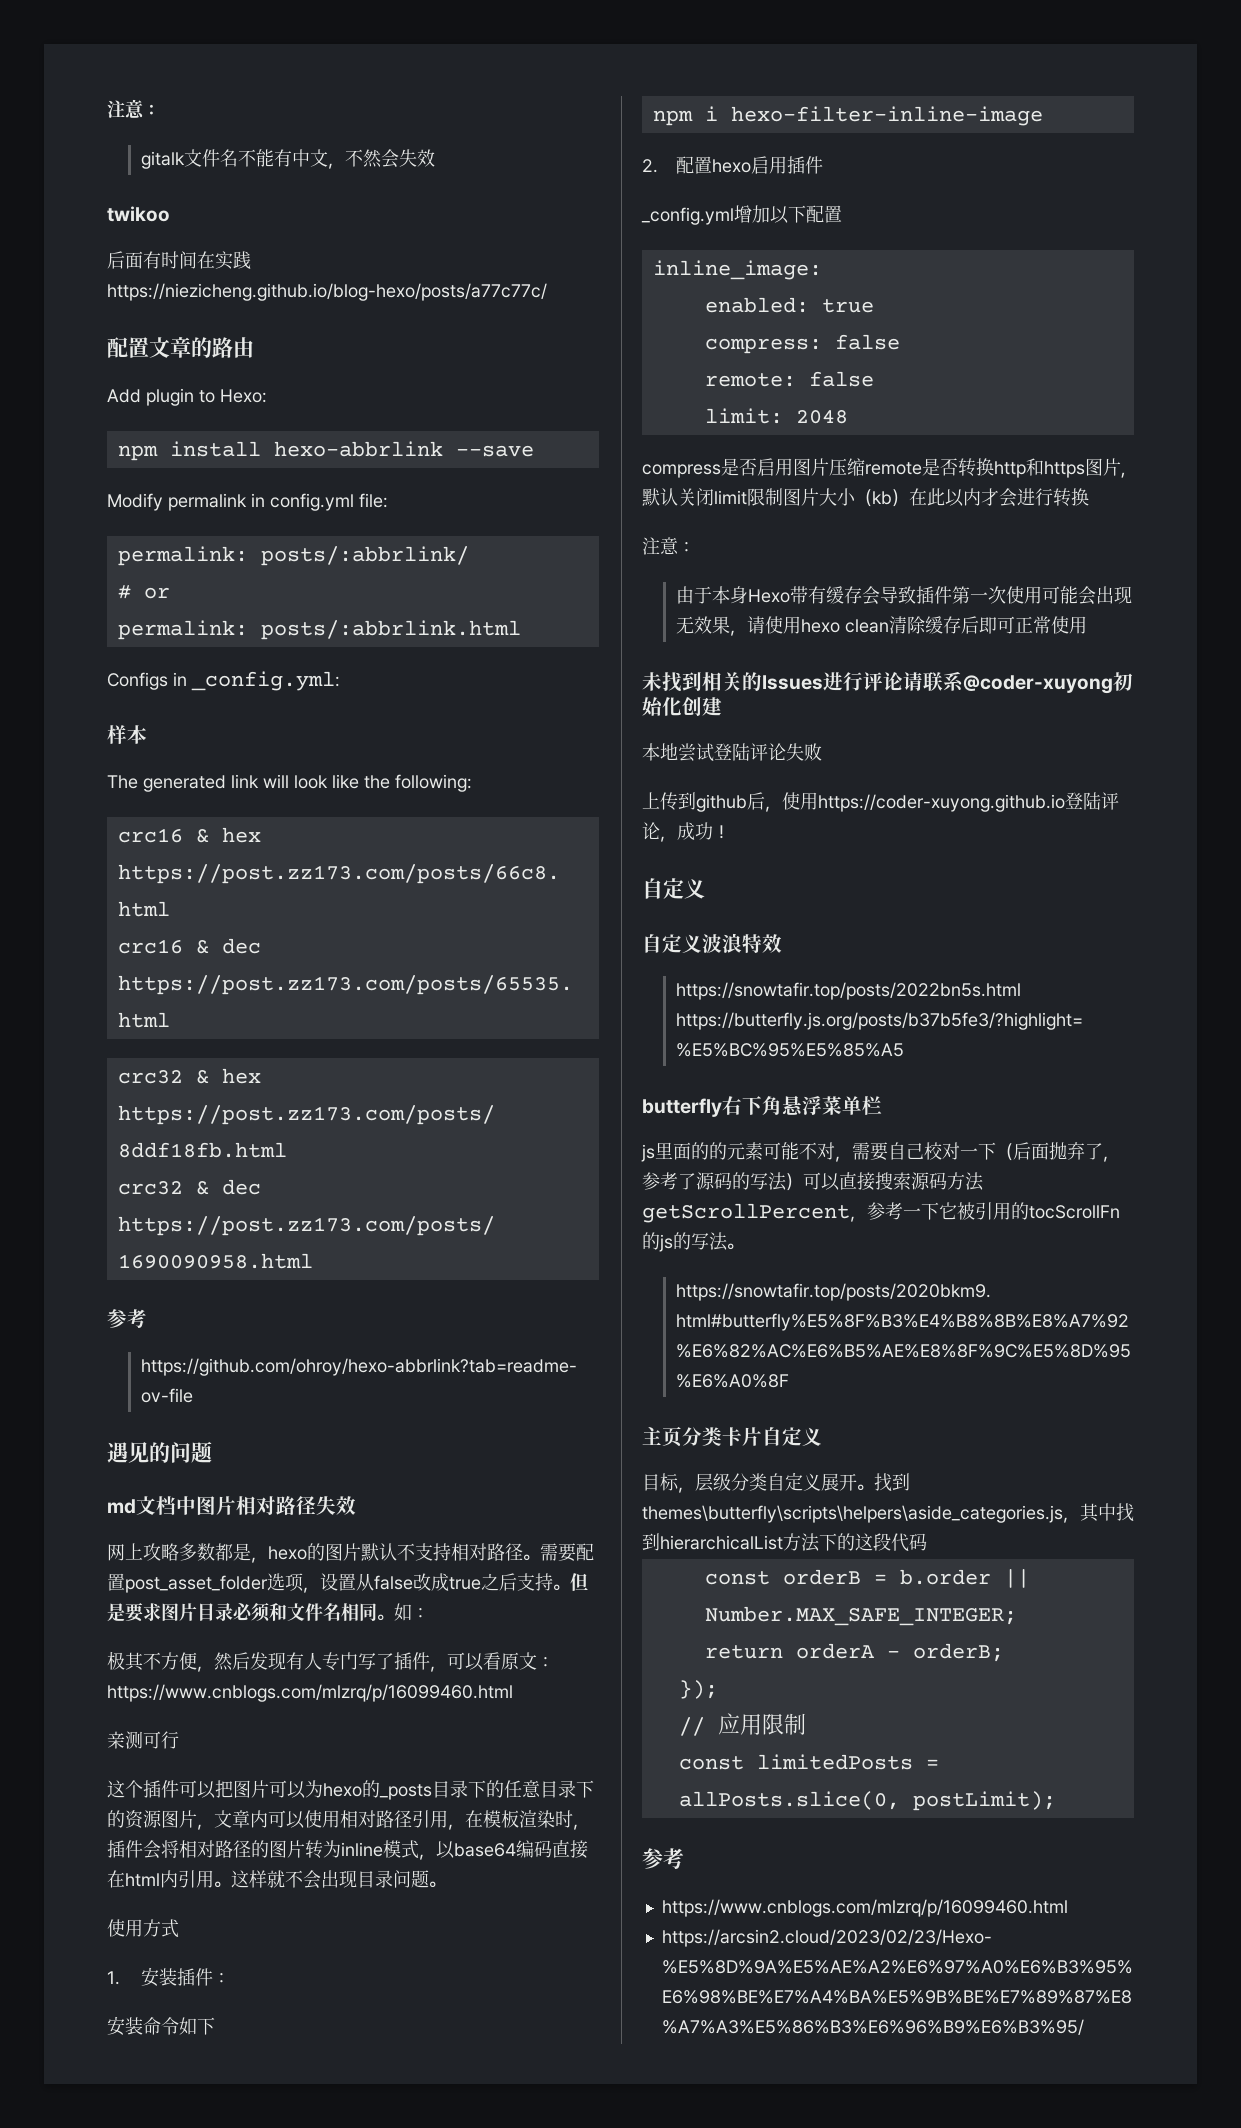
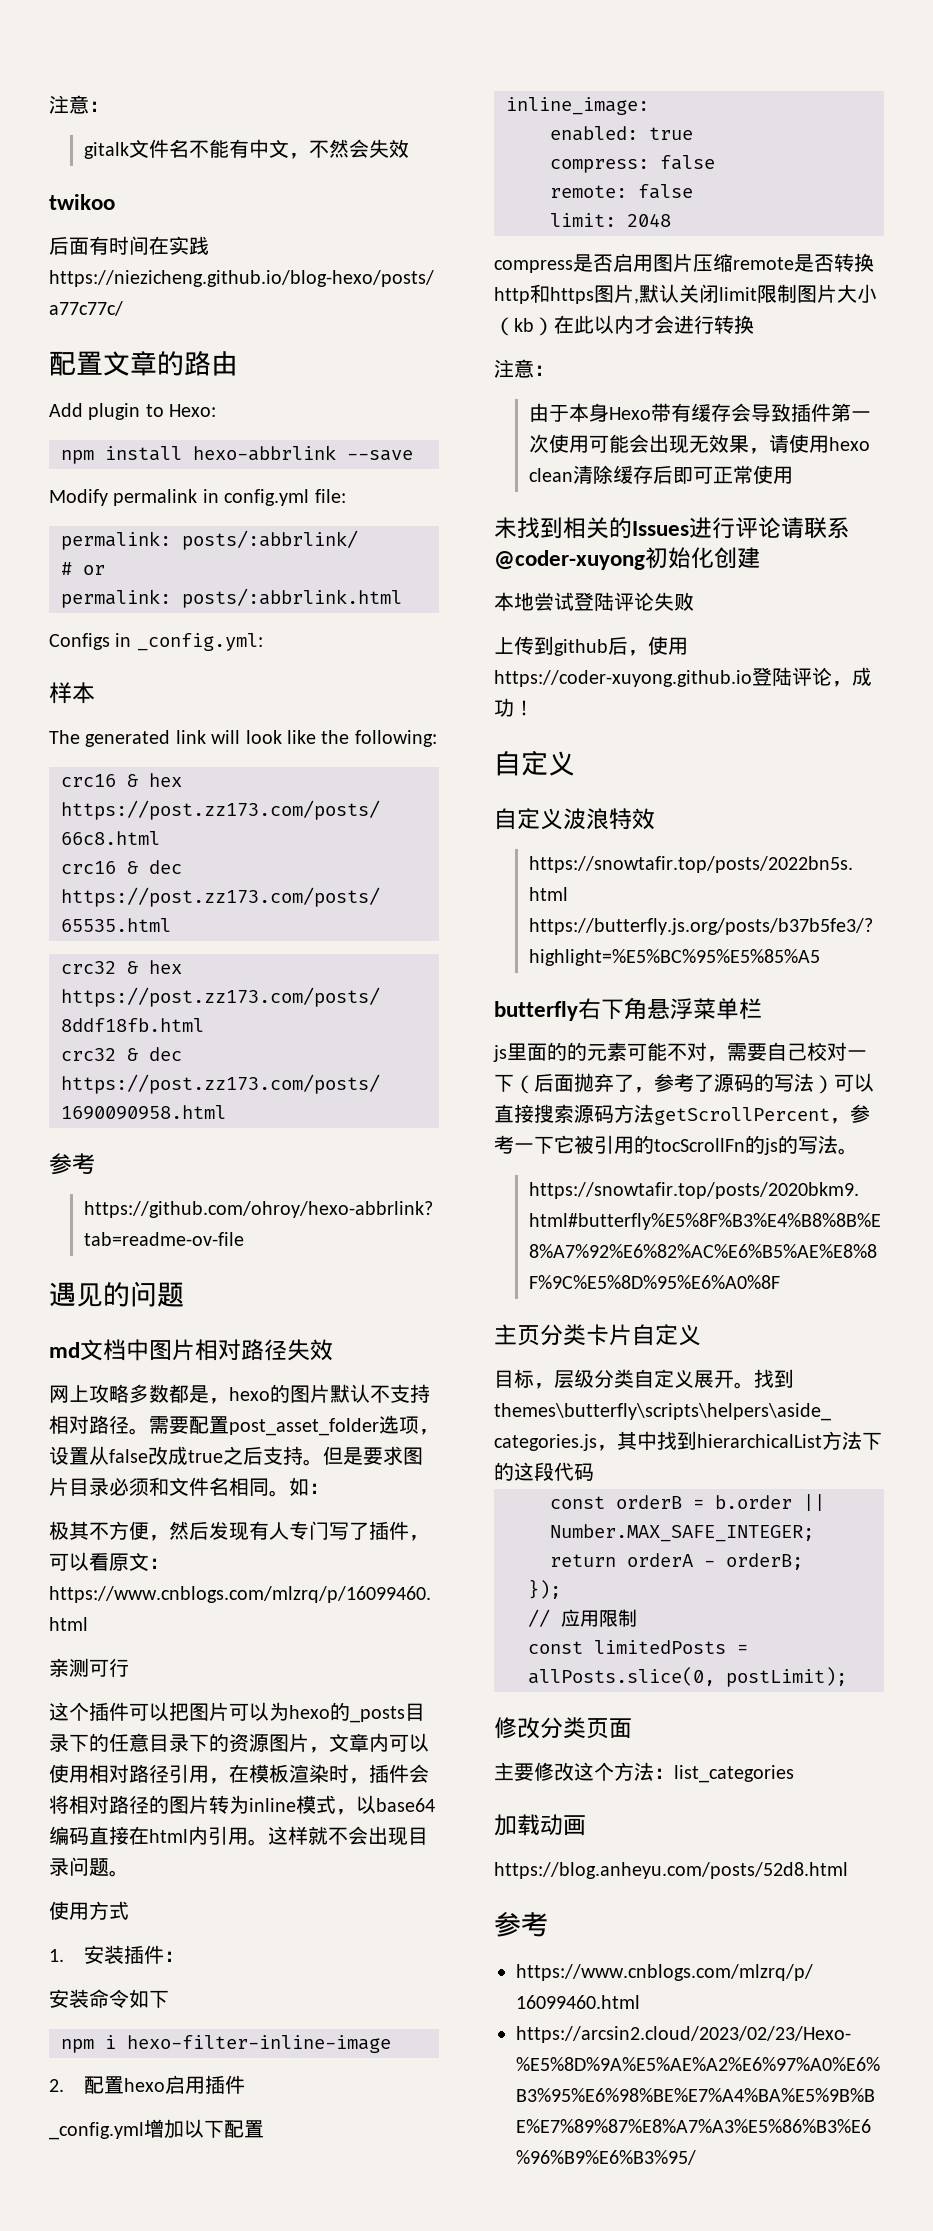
+ 修改分类页面
+ 主要修改这个方法：list_categories
+ 加载动画
+ https://blog.anheyu.com/posts/52d8.html

